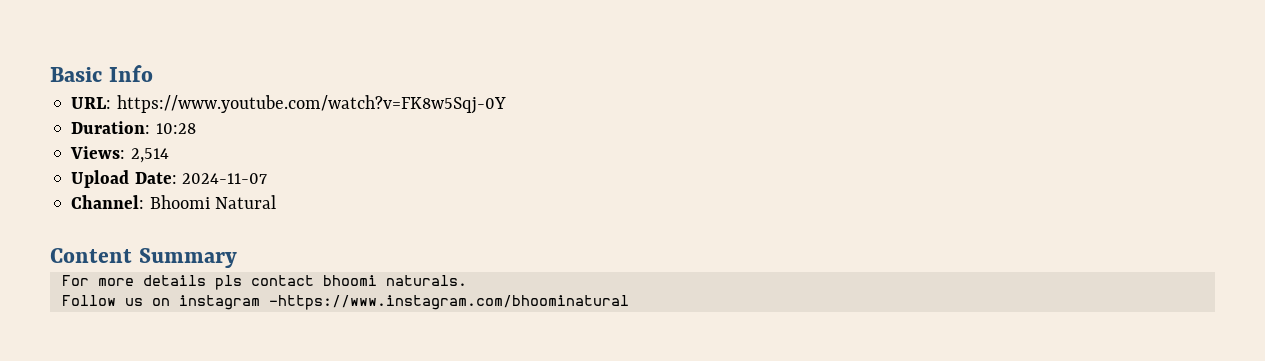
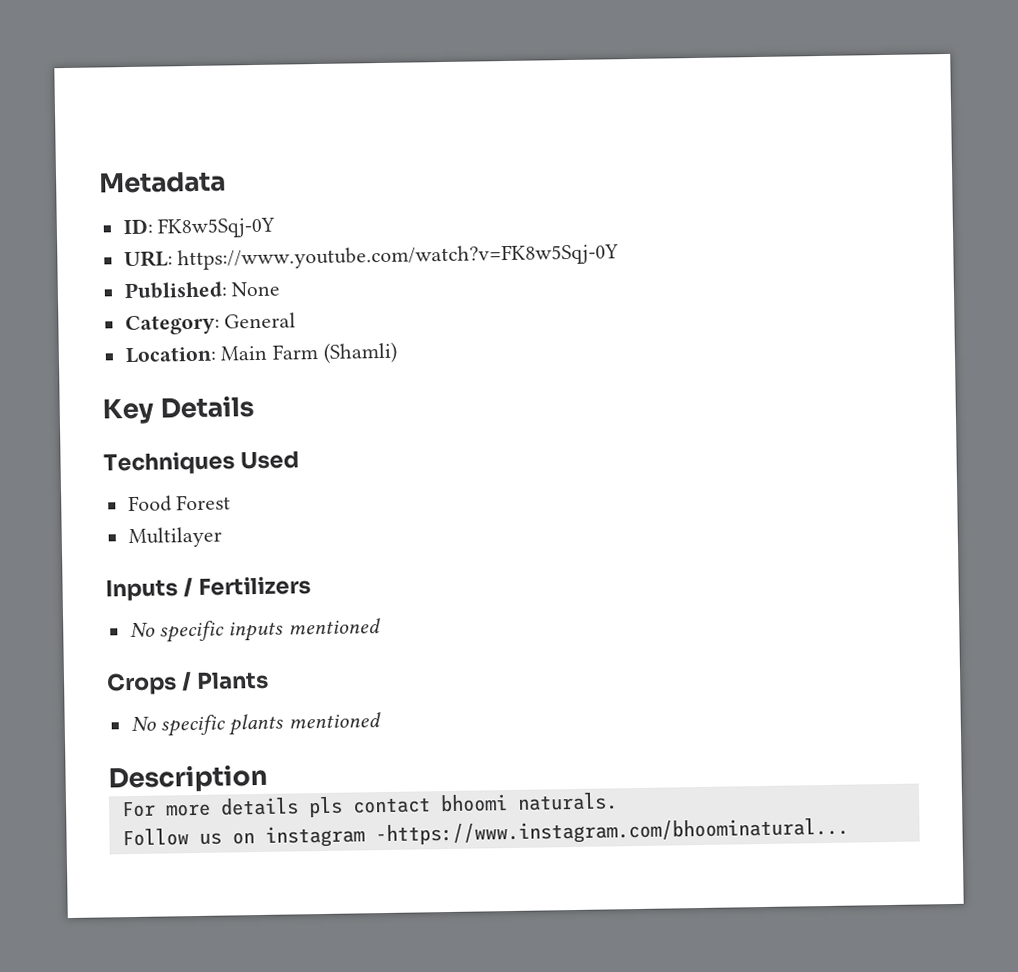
- Basic Info
+ Metadata
+ ID: FK8w5Sqj-0Y
- Duration: 10:28
- Views: 2,514
- Upload Date: 2024-11-07
- Channel: Bhoomi Natural
- Content Summary
+ Published: None
+ Category: General
+ Location: Main Farm (Shamli)
+ Key Details
+ Techniques Used
+ Food Forest
+ Multilayer
+ Inputs / Fertilizers
+ No specific inputs mentioned
+ Crops / Plants
+ No specific plants mentioned
+ Description
- Follow us on instagram -https://www.instagram.com/bhoominatural
+ Follow us on instagram -https://www.instagram.com/bhoominatural...

